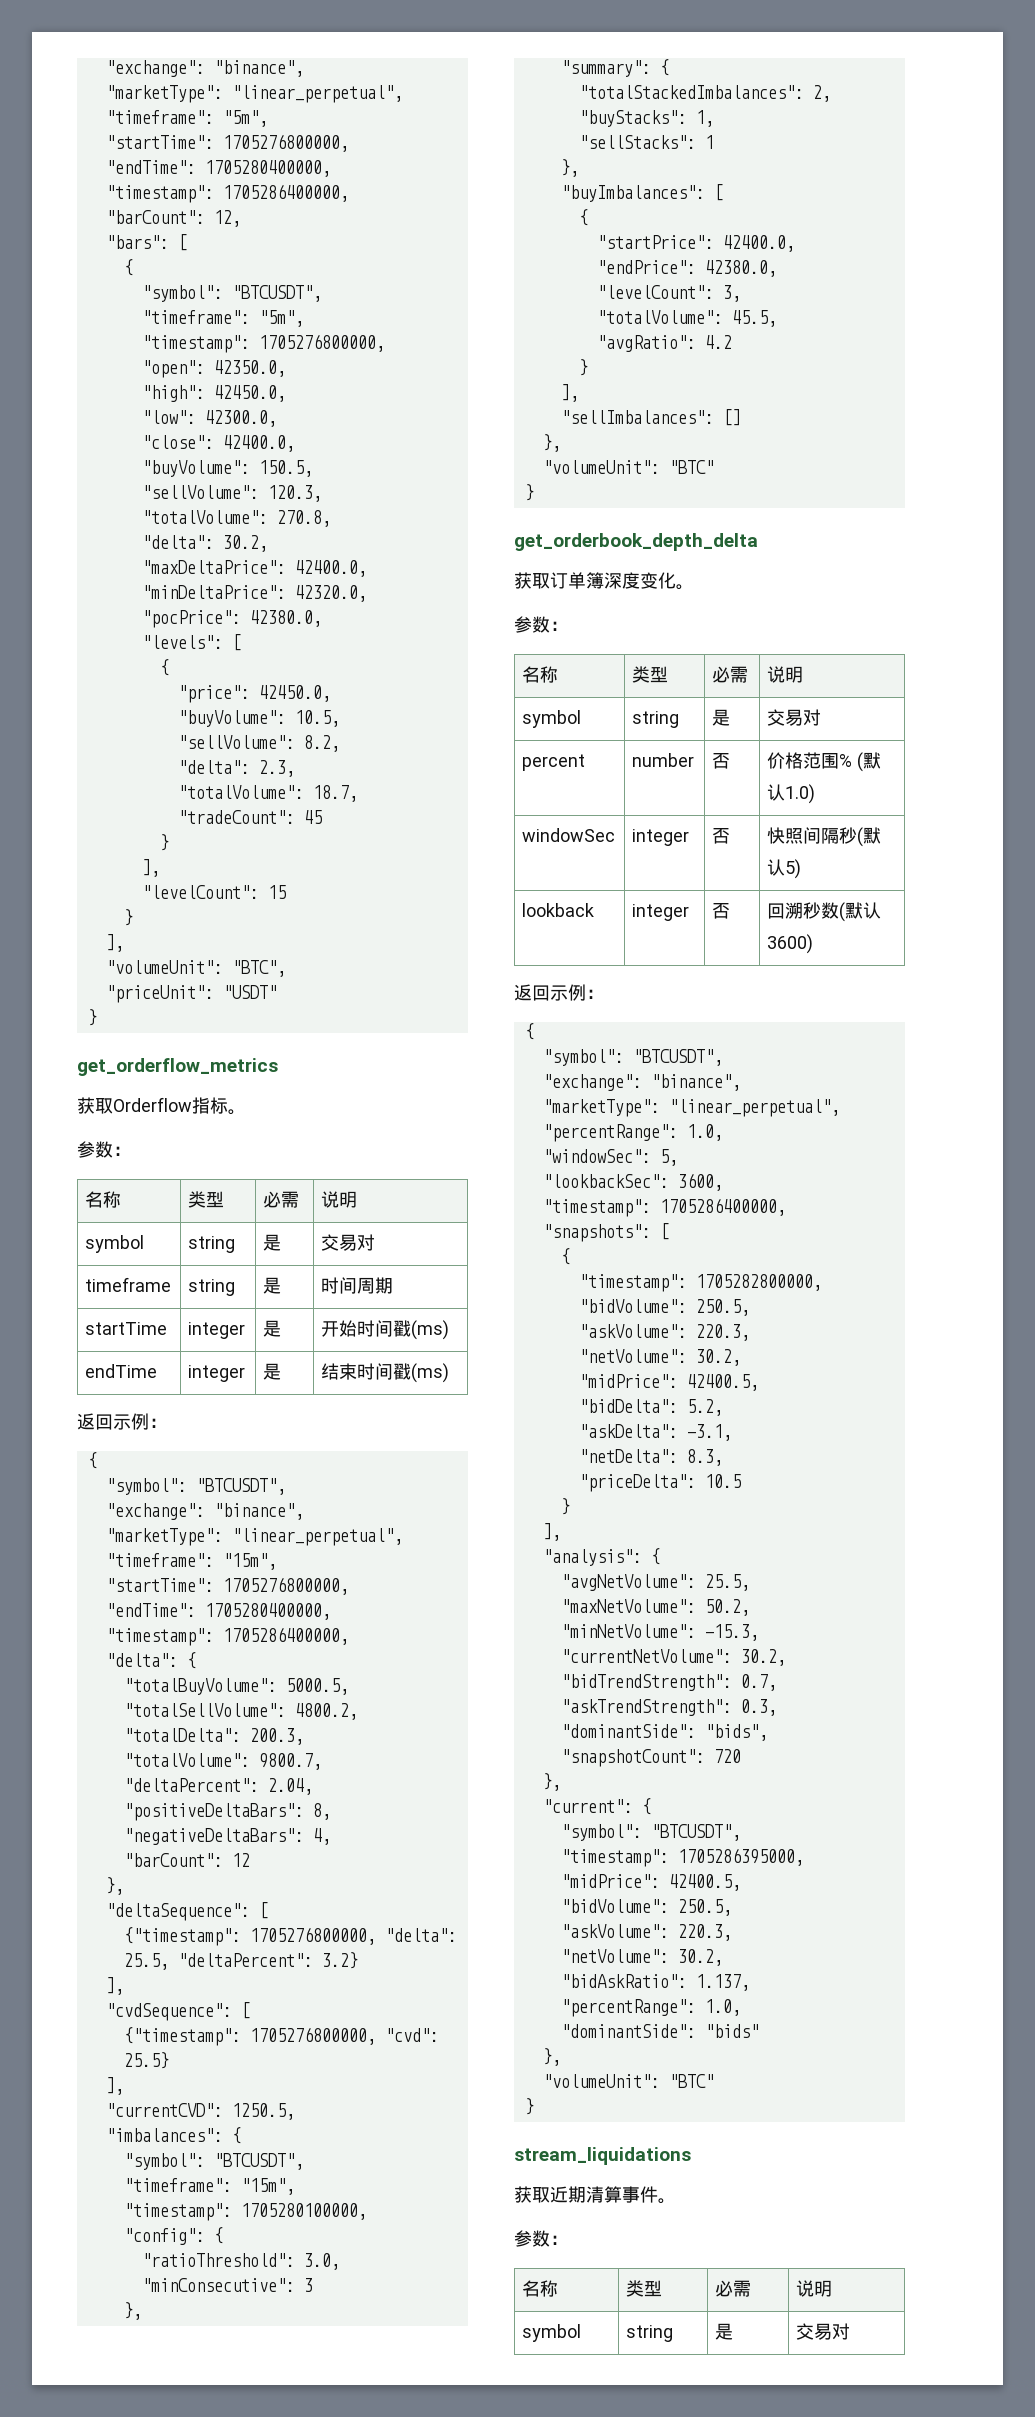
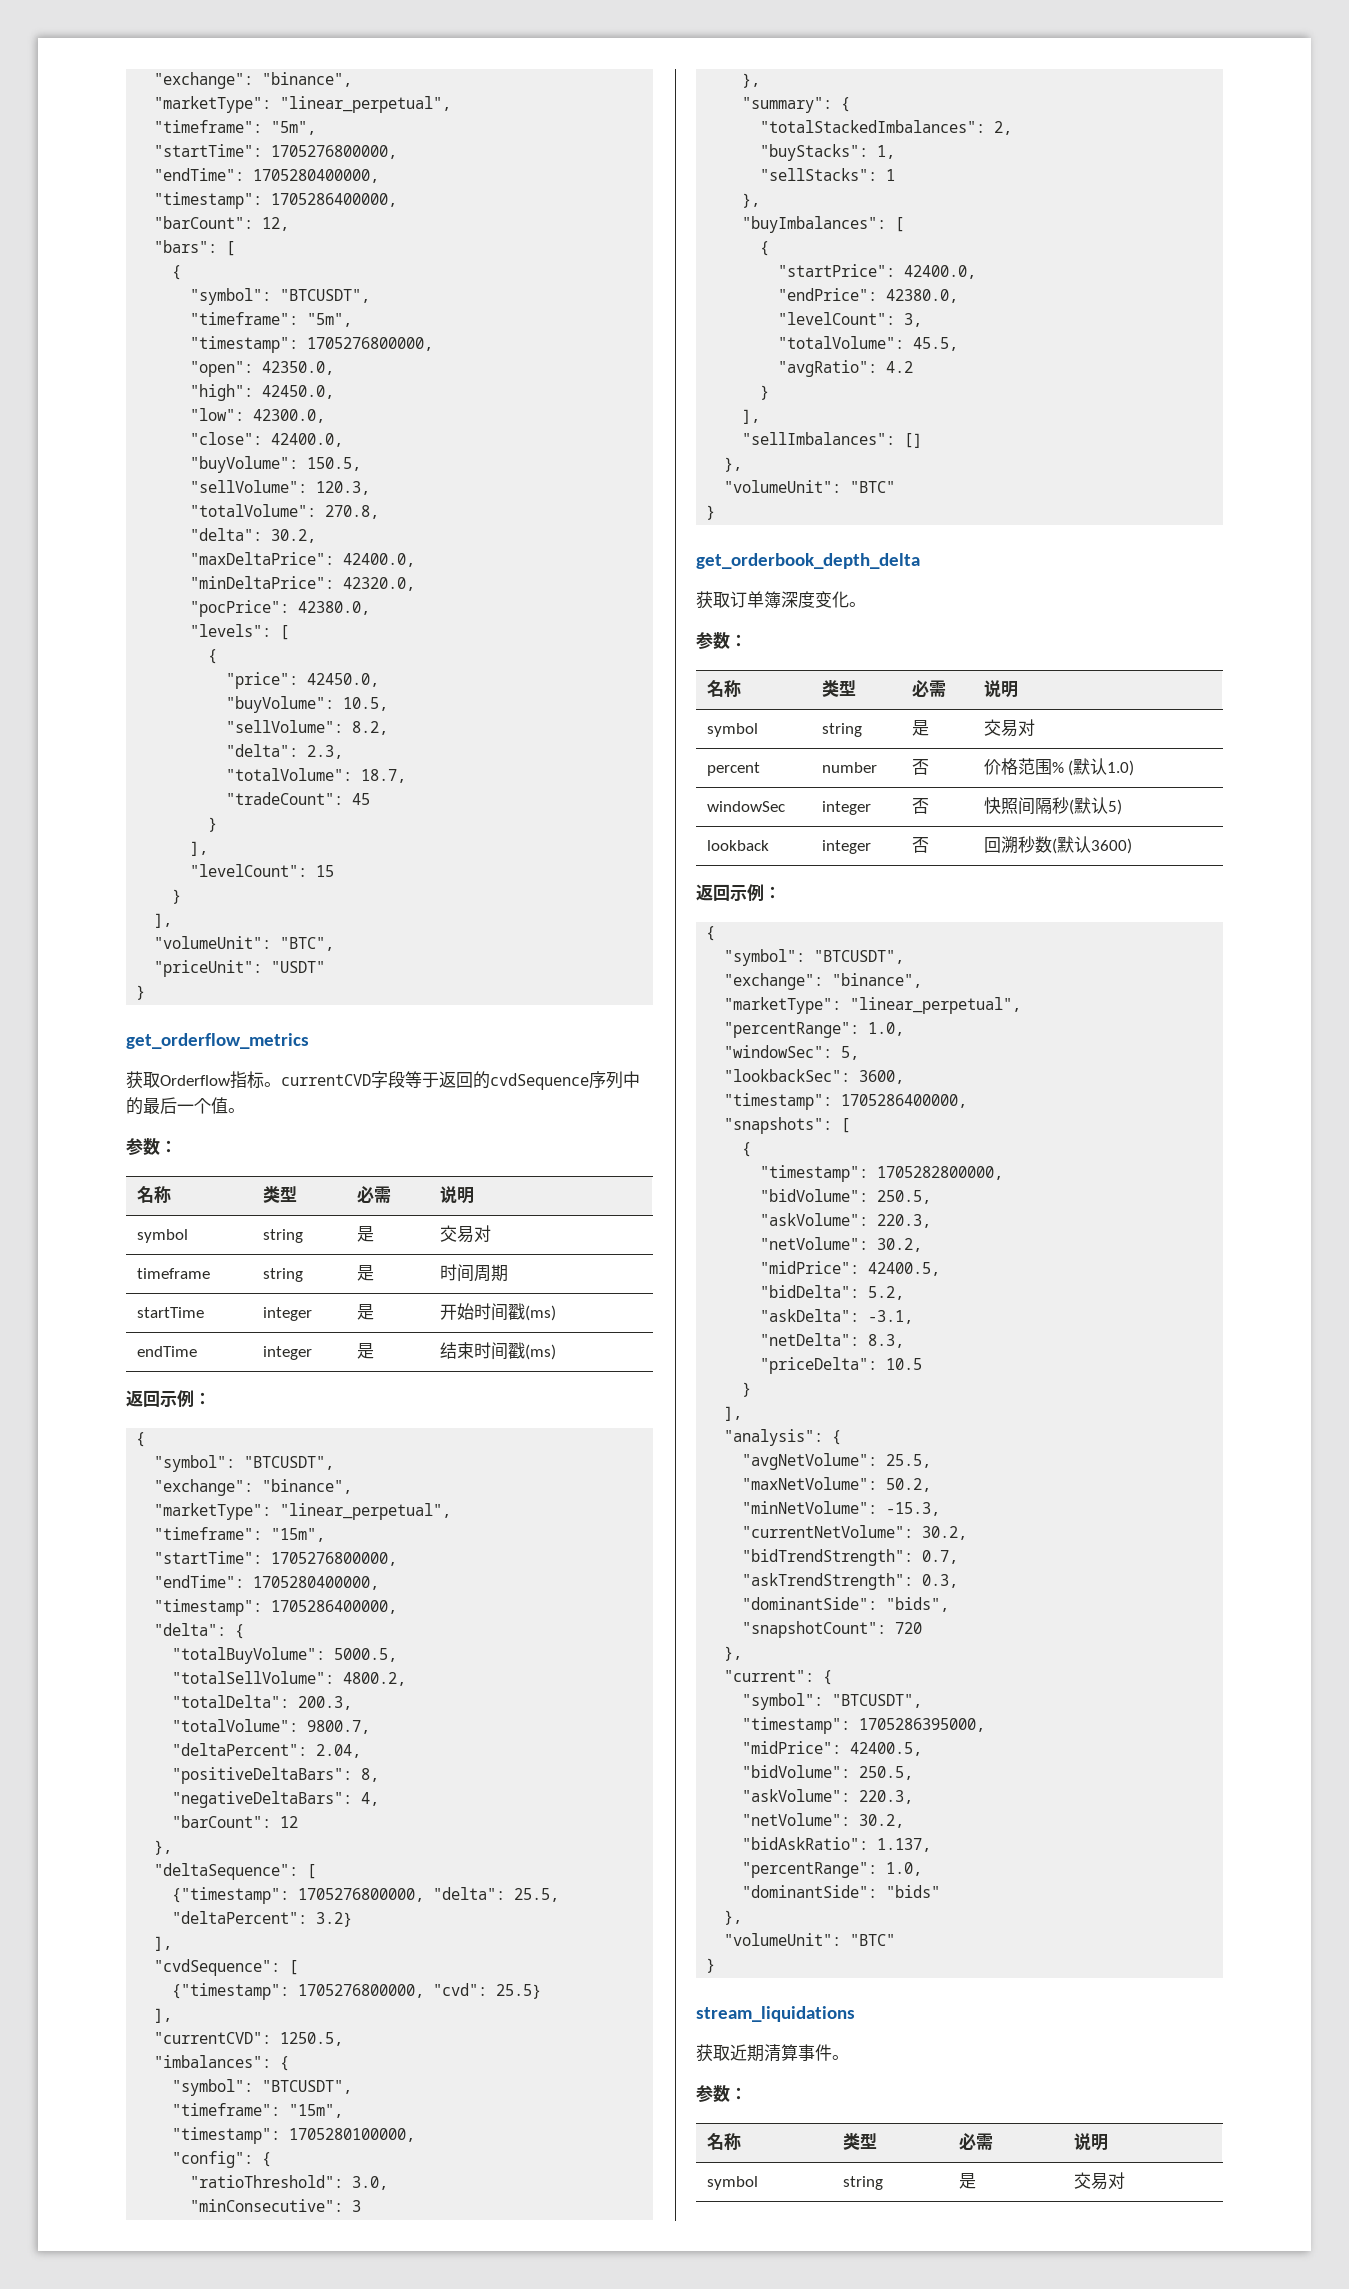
- 获取Orderflow指标。
+ 获取Orderflow指标。currentCVD字段等于返回的cvdSequence序列中的最后一个值。

